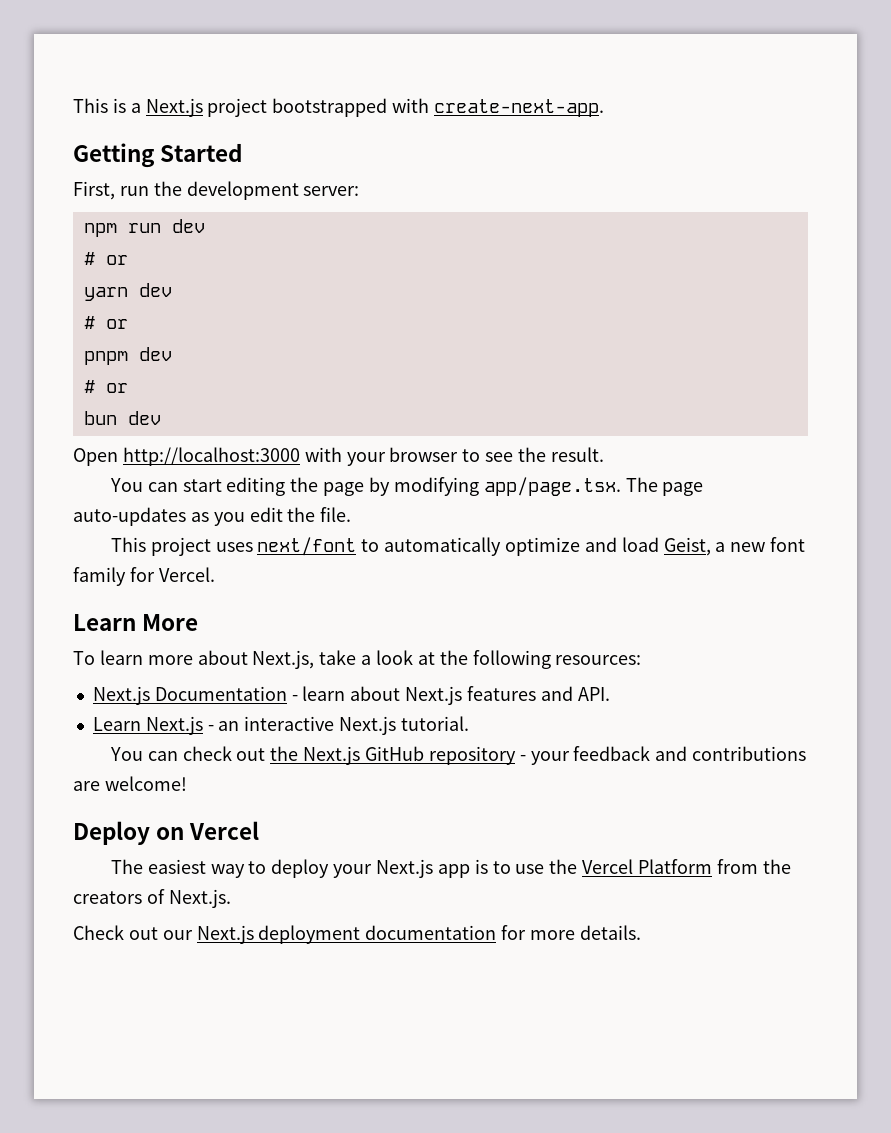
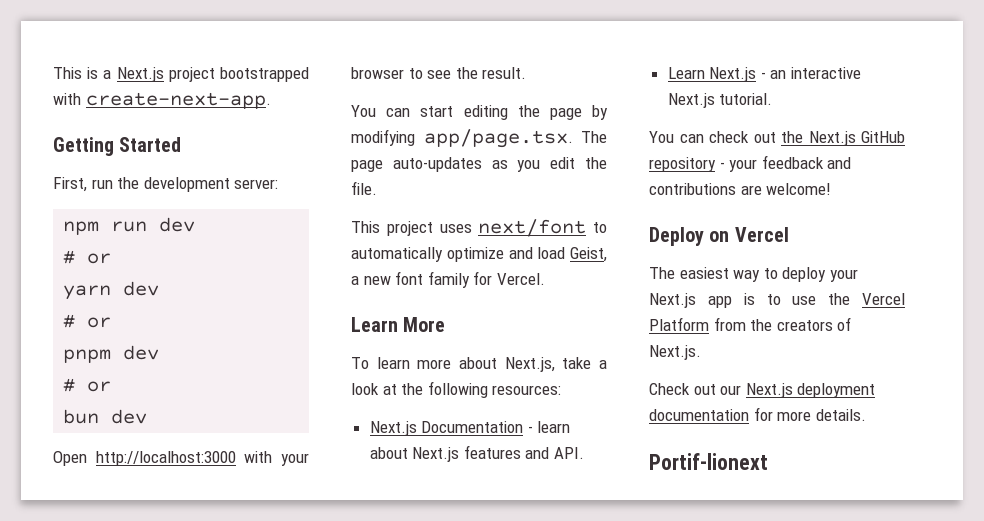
+ Portif-lionext

